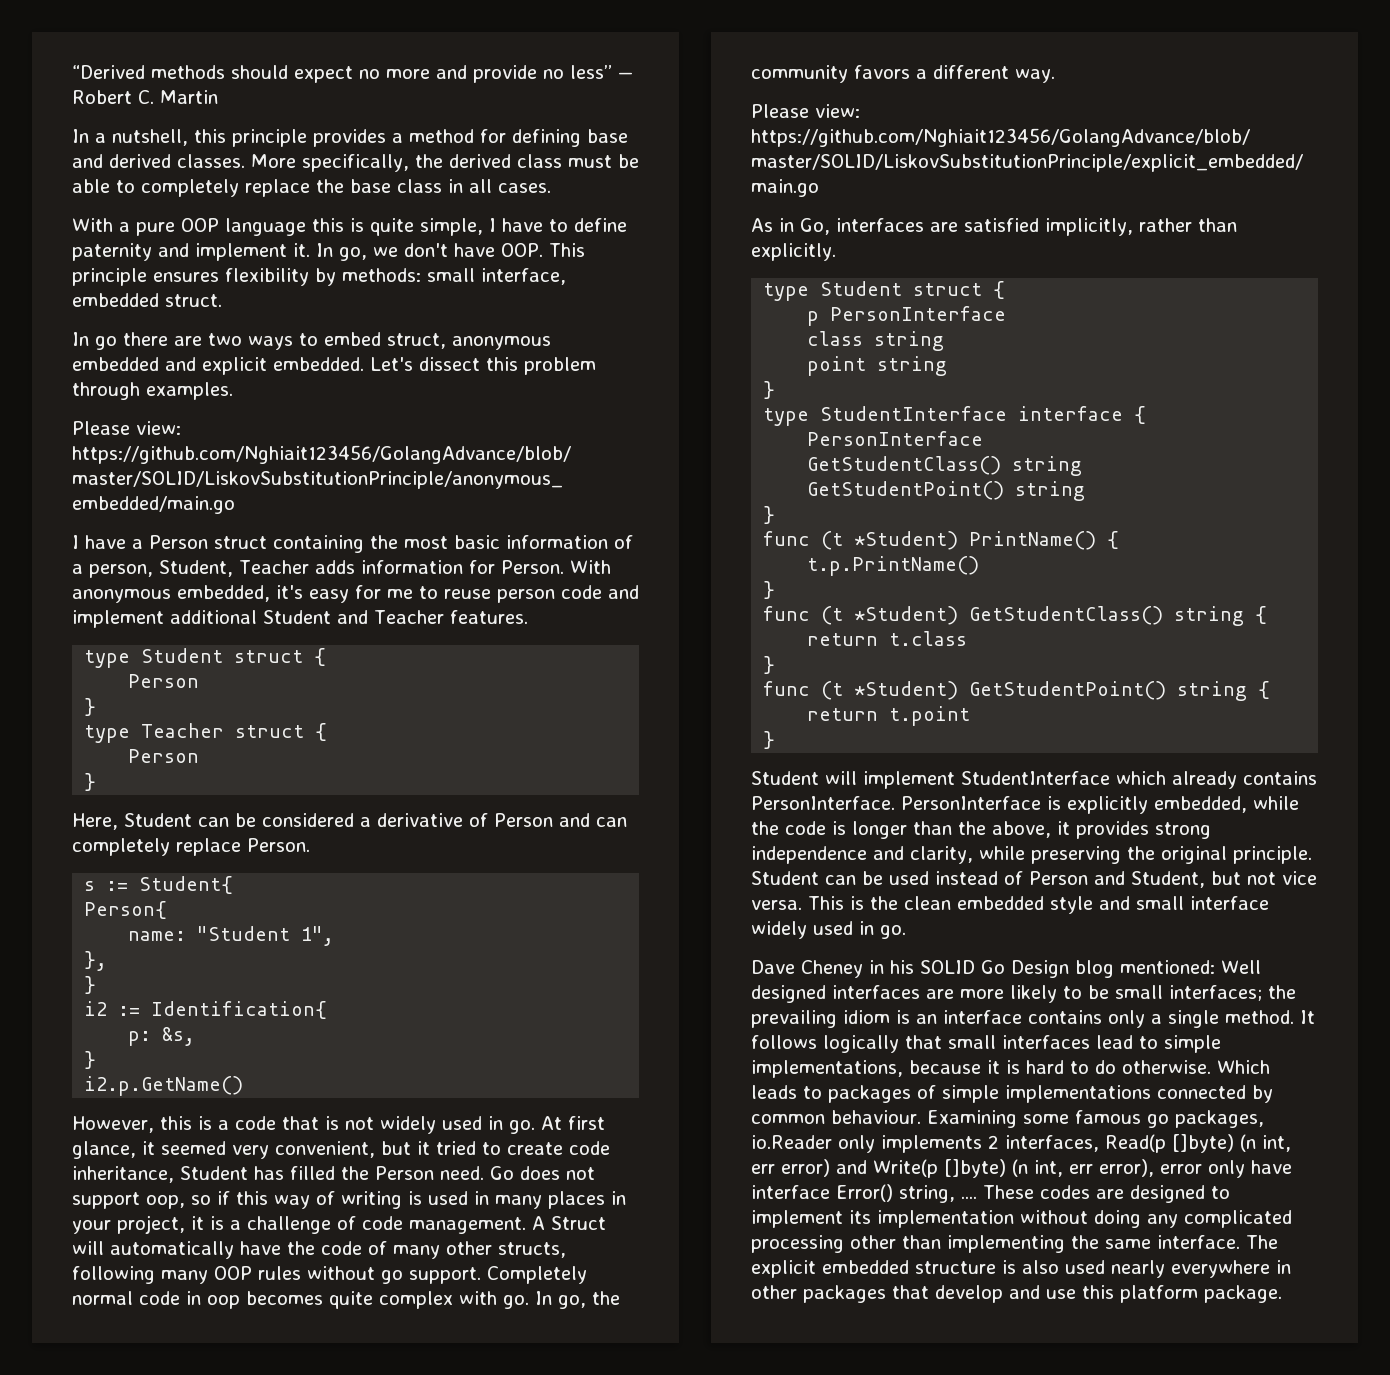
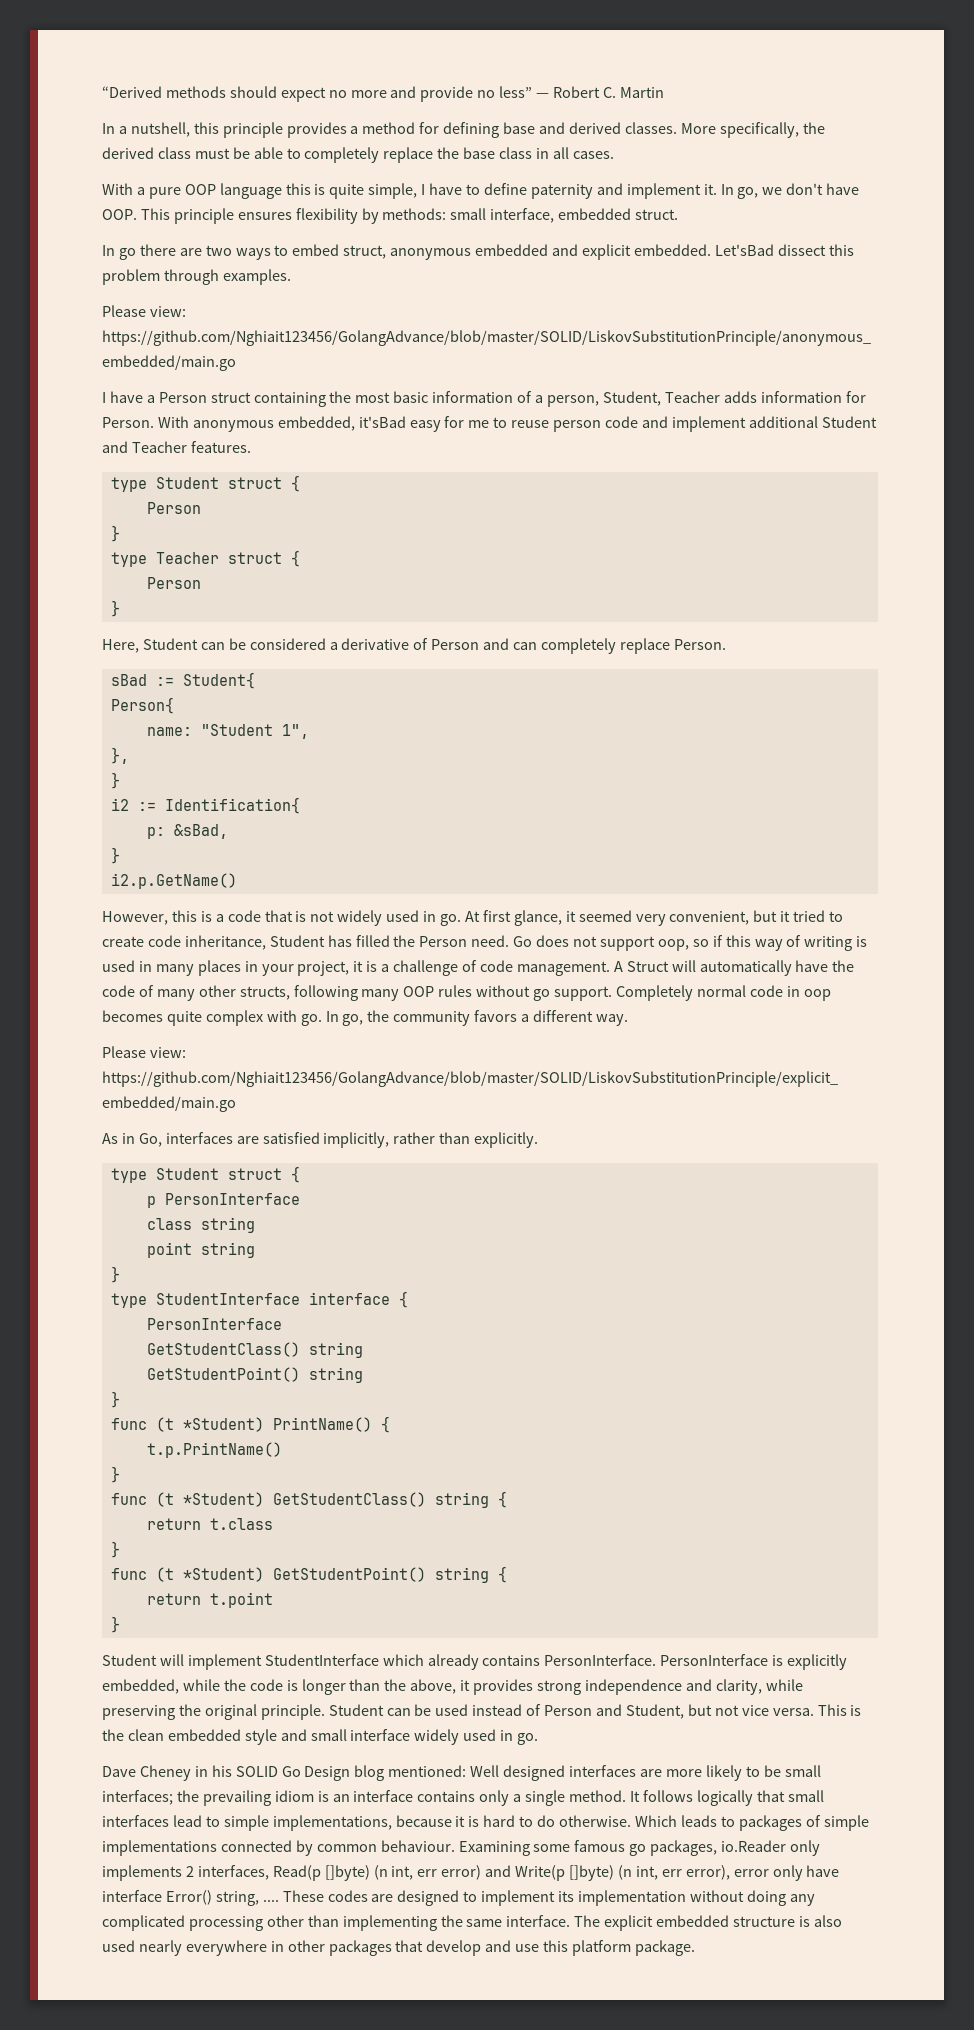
- Let's dissect this problem through examples.
+ Let'sBad dissect this problem through examples.
- With anonymous embedded, it's easy for me to reuse person code and implement additional Student and Teacher features.
+ With anonymous embedded, it'sBad easy for me to reuse person code and implement additional Student and Teacher features.
- s := Student{
+ sBad := Student{
- p: &s,
+ p: &sBad,

